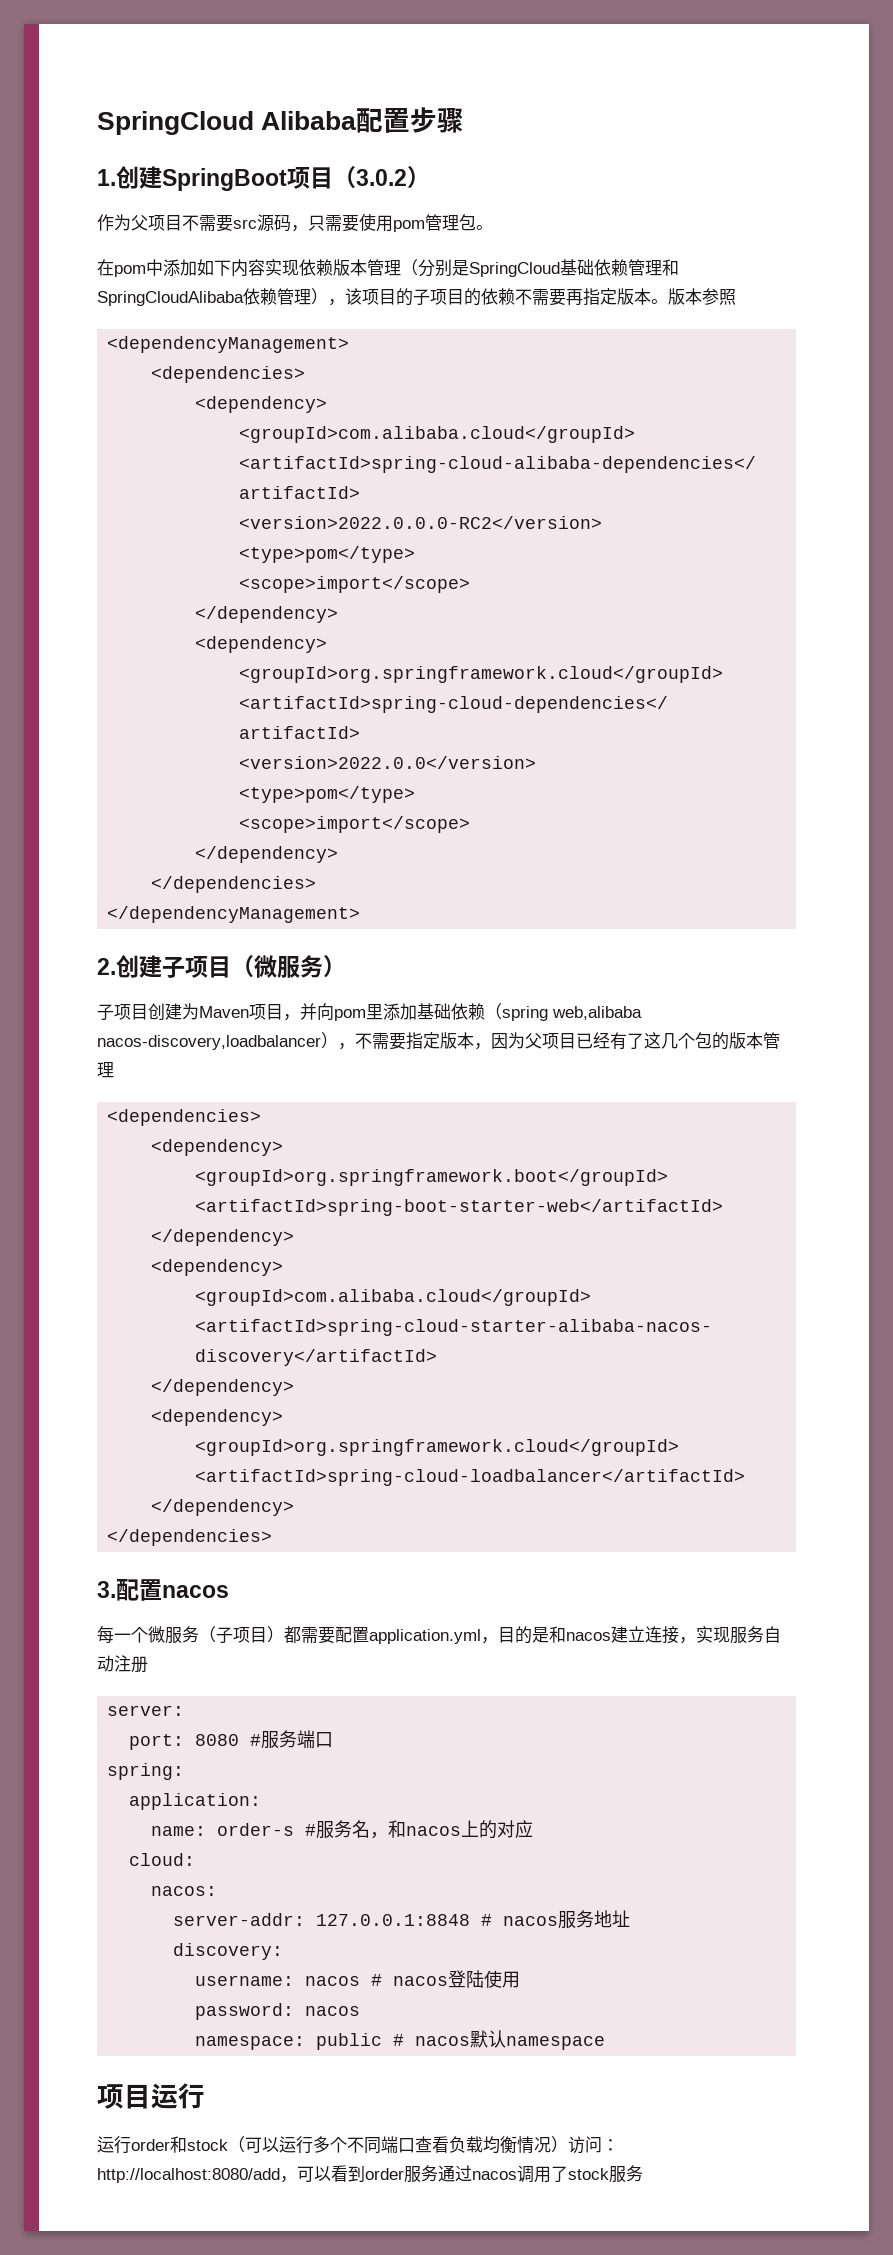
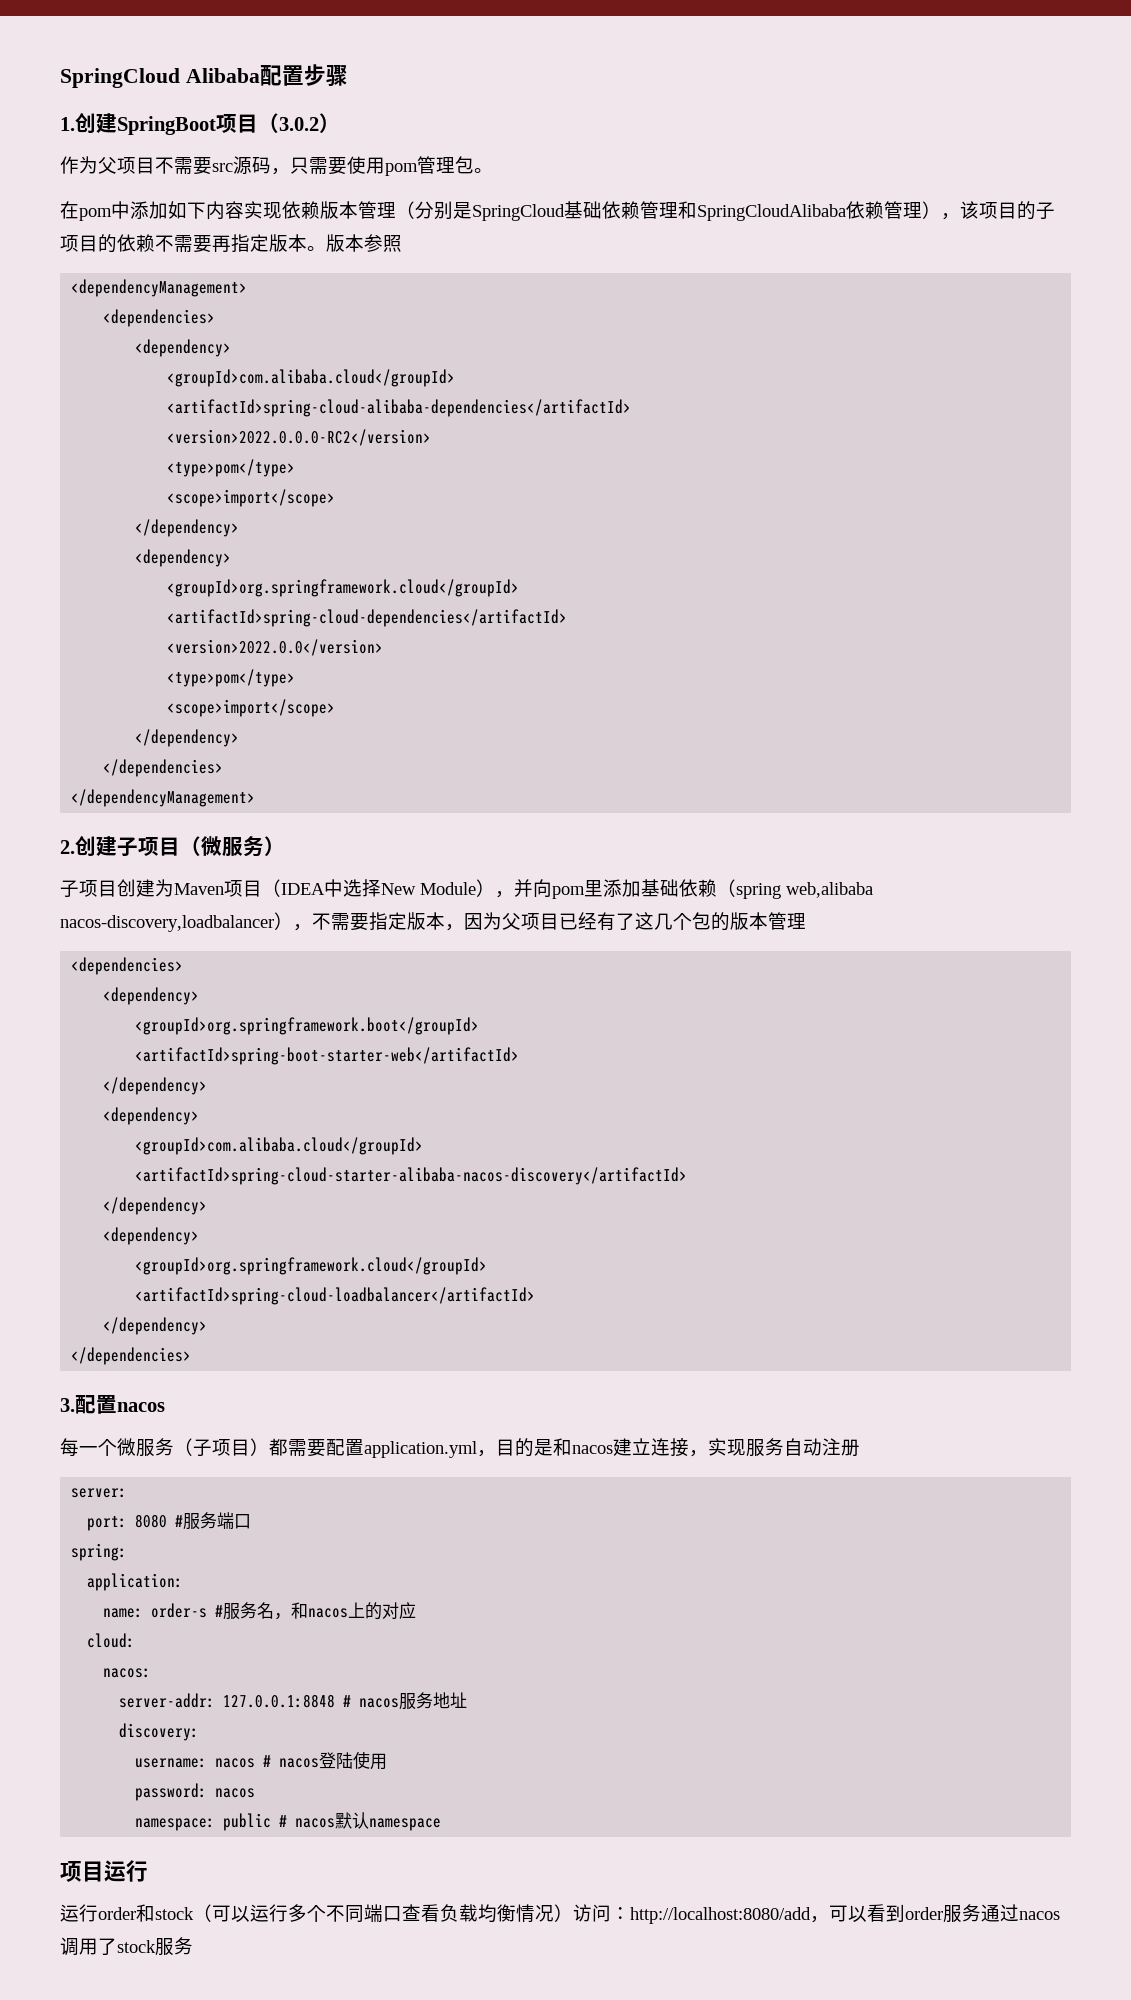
- 子项目创建为Maven项目，并向pom里添加基础依赖（spring web,alibaba nacos-discovery,loadbalancer），不需要指定版本，因为父项目已经有了这几个包的版本管理
+ 子项目创建为Maven项目（IDEA中选择New Module），并向pom里添加基础依赖（spring web,alibaba nacos-discovery,loadbalancer），不需要指定版本，因为父项目已经有了这几个包的版本管理

